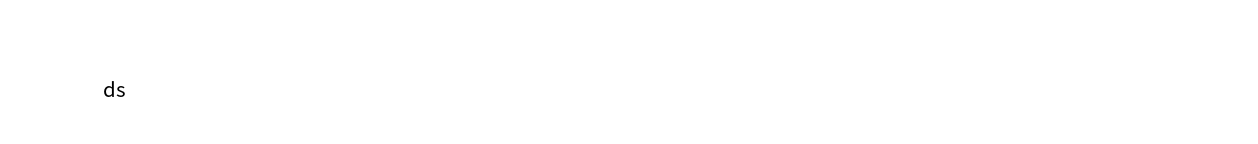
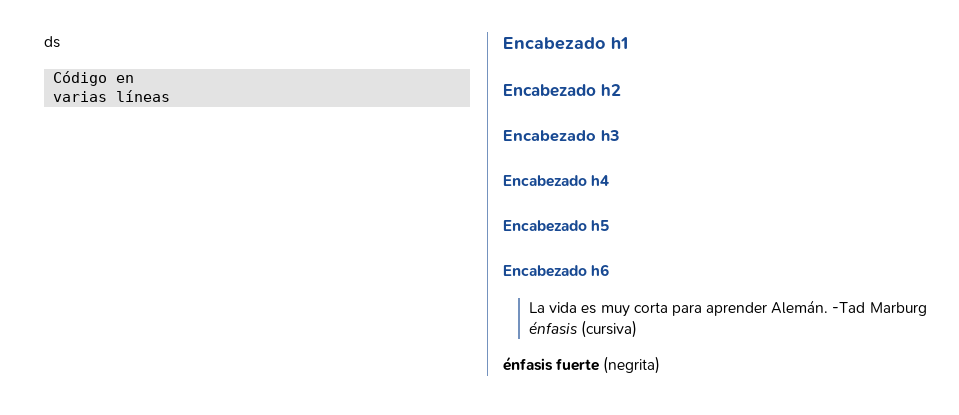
+ Código en
+ varias líneas
+ Encabezado h1
+ Encabezado h2
+ Encabezado h3
+ Encabezado h4
+ Encabezado h5
+ Encabezado h6
+ La vida es muy corta para aprender Alemán. -Tad Marburg énfasis (cursiva)
+ énfasis fuerte (negrita)

